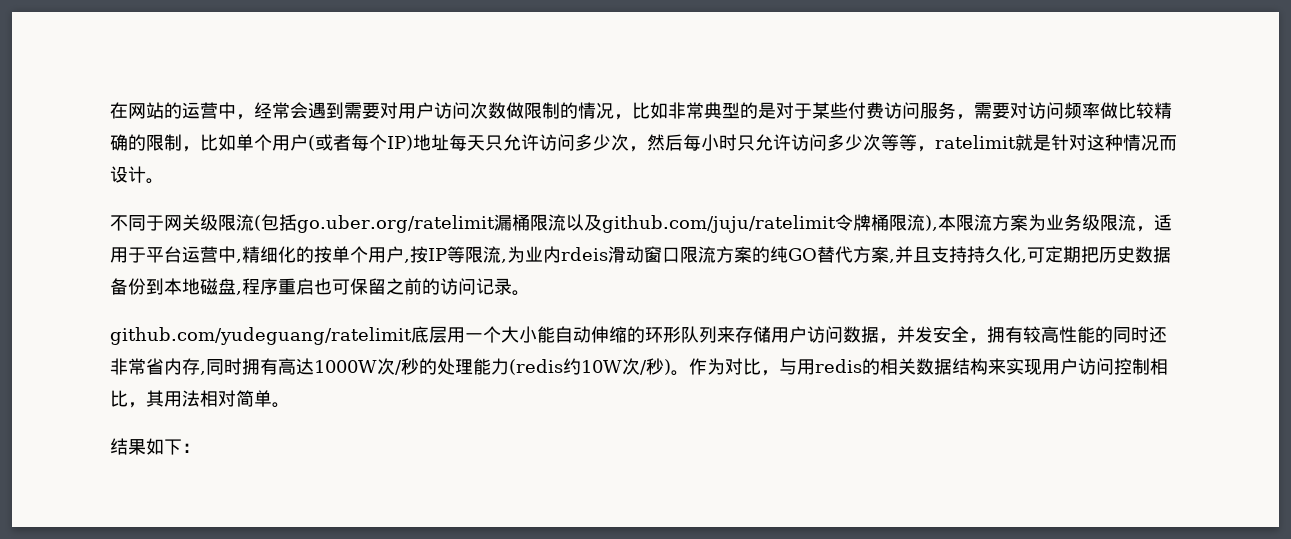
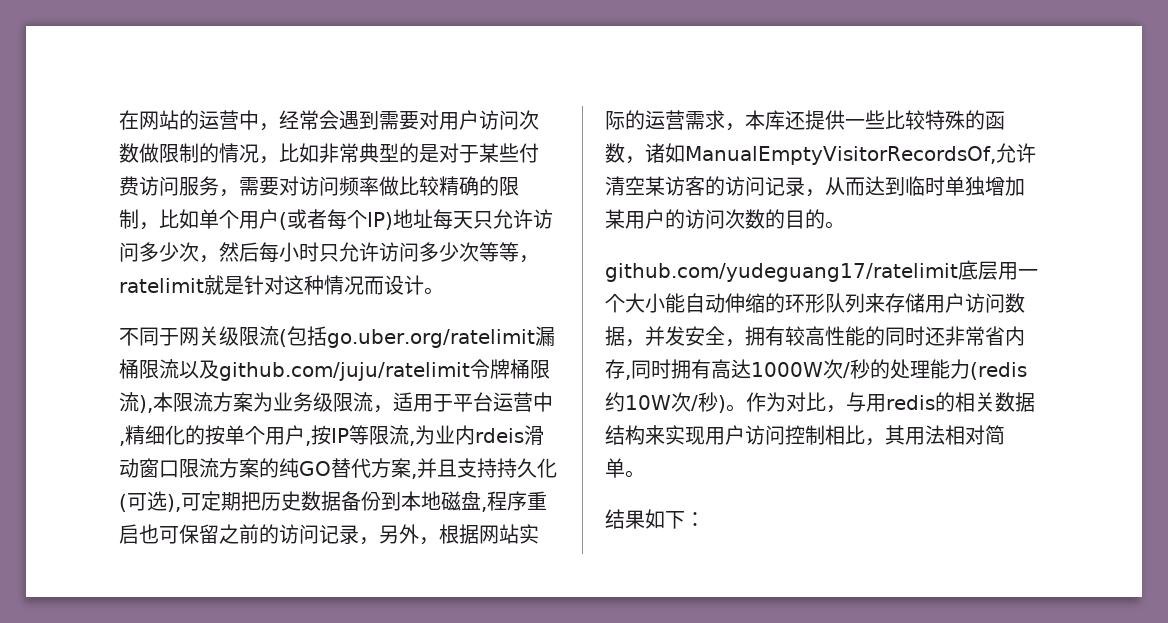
- 不同于网关级限流(包括go.uber.org/ratelimit漏桶限流以及github.com/juju/ratelimit令牌桶限流),本限流方案为业务级限流，适用于平台运营中,精细化的按单个用户,按IP等限流,为业内rdeis滑动窗口限流方案的纯GO替代方案,并且支持持久化,可定期把历史数据备份到本地磁盘,程序重启也可保留之前的访问记录。
- github.com/yudeguang/ratelimit底层用一个大小能自动伸缩的环形队列来存储用户访问数据，并发安全，拥有较高性能的同时还非常省内存,同时拥有高达1000W次/秒的处理能力(redis约10W次/秒)。
+ 不同于网关级限流(包括go.uber.org/ratelimit漏桶限流以及github.com/juju/ratelimit令牌桶限流),本限流方案为业务级限流，适用于平台运营中,精细化的按单个用户,按IP等限流,为业内rdeis滑动窗口限流方案的纯GO替代方案,并且支持持久化(可选),可定期把历史数据备份到本地磁盘,程序重启也可保留之前的访问记录，另外，根据网站实际的运营需求，本库还提供一些比较特殊的函数，诸如ManualEmptyVisitorRecordsOf,允许清空某访客的访问记录，从而达到临时单独增加某用户的访问次数的目的。
+ github.com/yudeguang17/ratelimit底层用一个大小能自动伸缩的环形队列来存储用户访问数据，并发安全，拥有较高性能的同时还非常省内存,同时拥有高达1000W次/秒的处理能力(redis约10W次/秒)。

